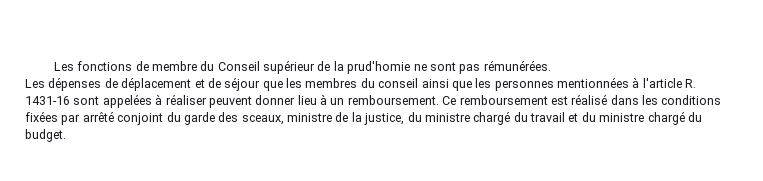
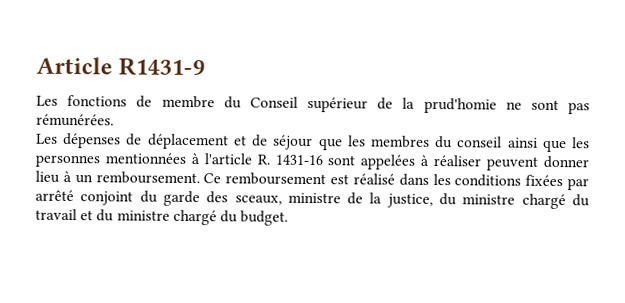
+ Article R1431-9

